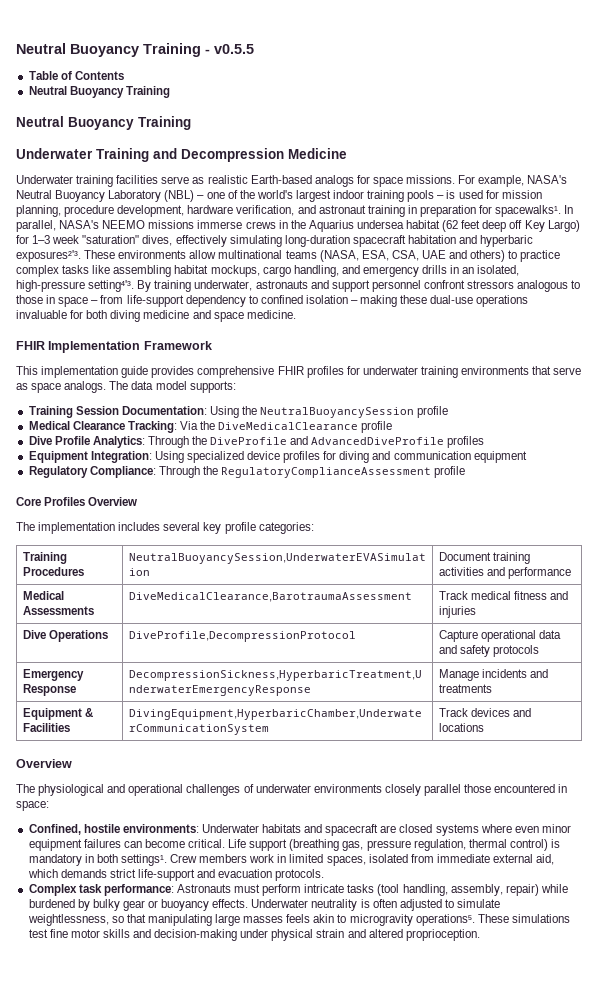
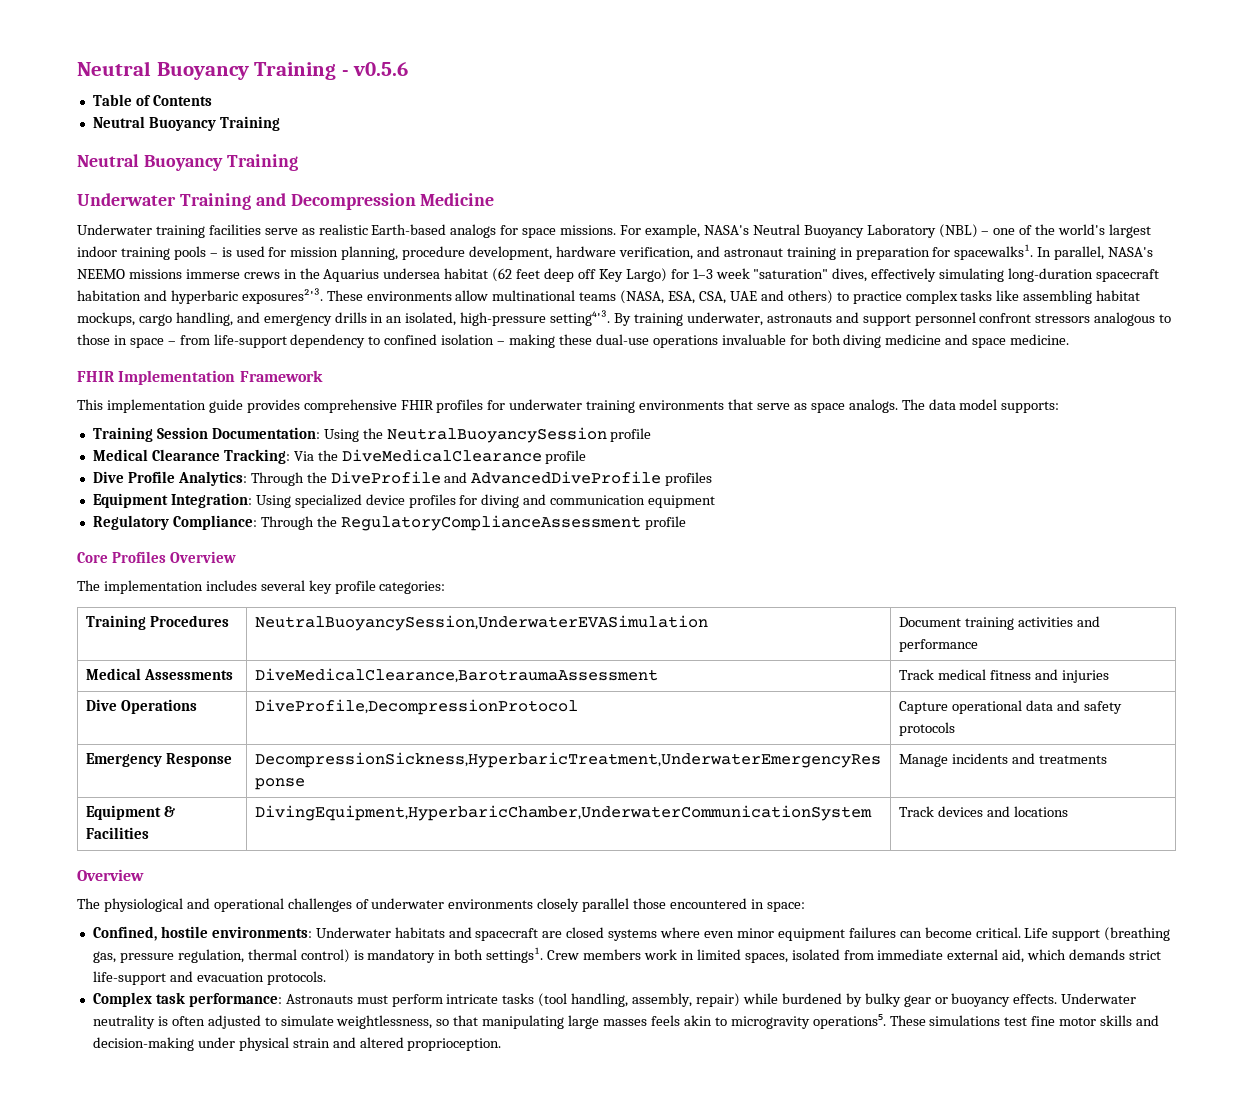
- Neutral Buoyancy Training - v0.5.5
+ Neutral Buoyancy Training - v0.5.6

